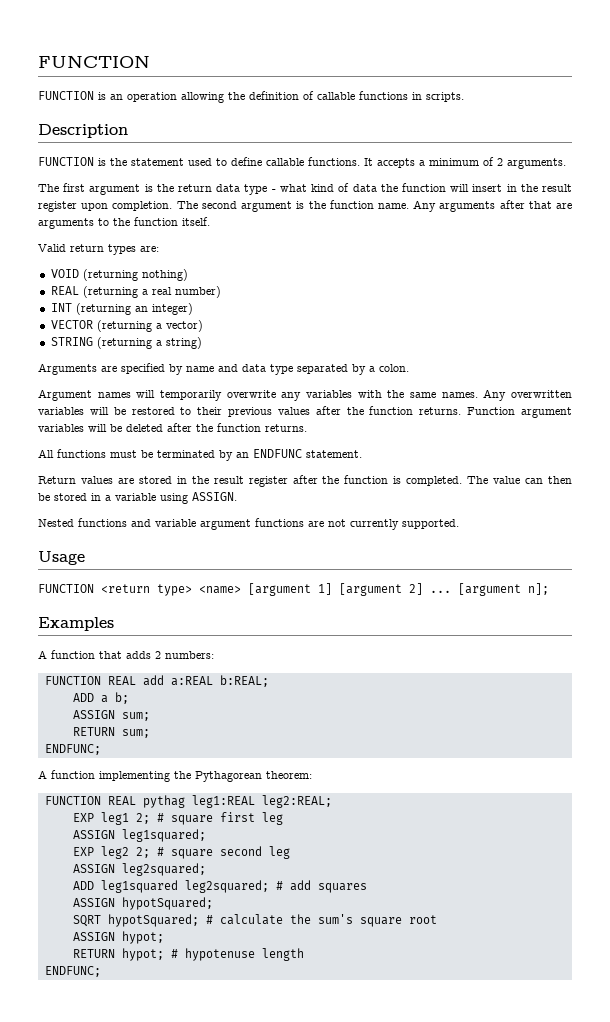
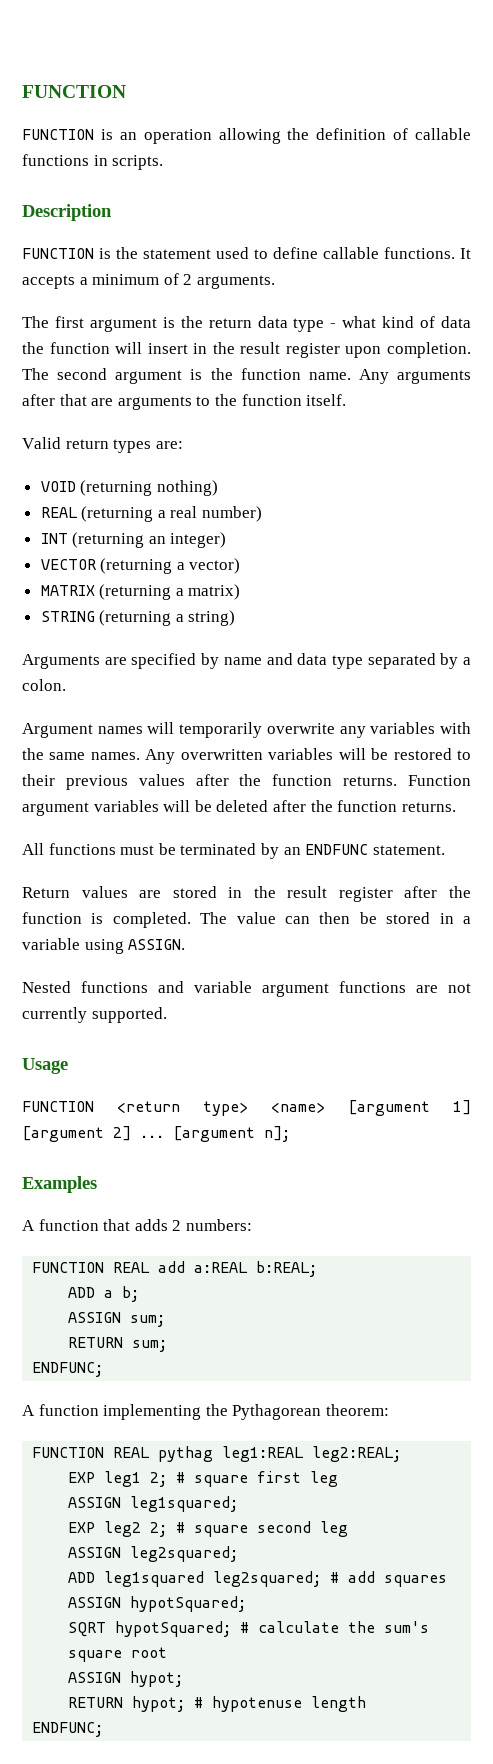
+ MATRIX (returning a matrix)

